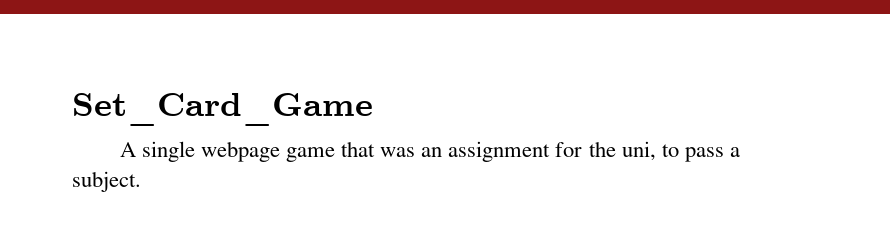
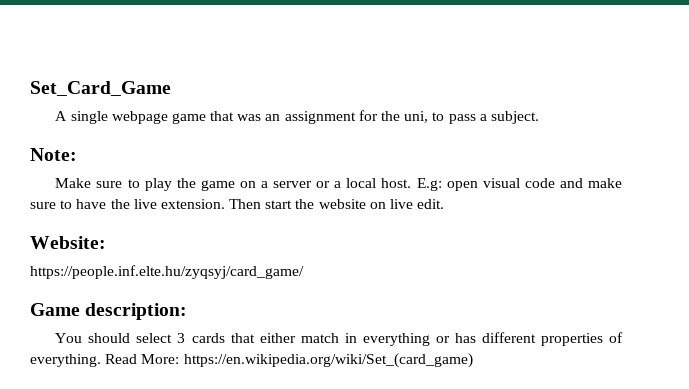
+ Note:
+ Make sure to play the game on a server or a local host. E.g: open visual code and make sure to have the live extension. Then start the website on live edit.
+ Website:
+ https://people.inf.elte.hu/zyqsyj/card_game/
+ Game description:
+ You should select 3 cards that either match in everything or has different properties of everything. Read More: https://en.wikipedia.org/wiki/Set_(card_game)

